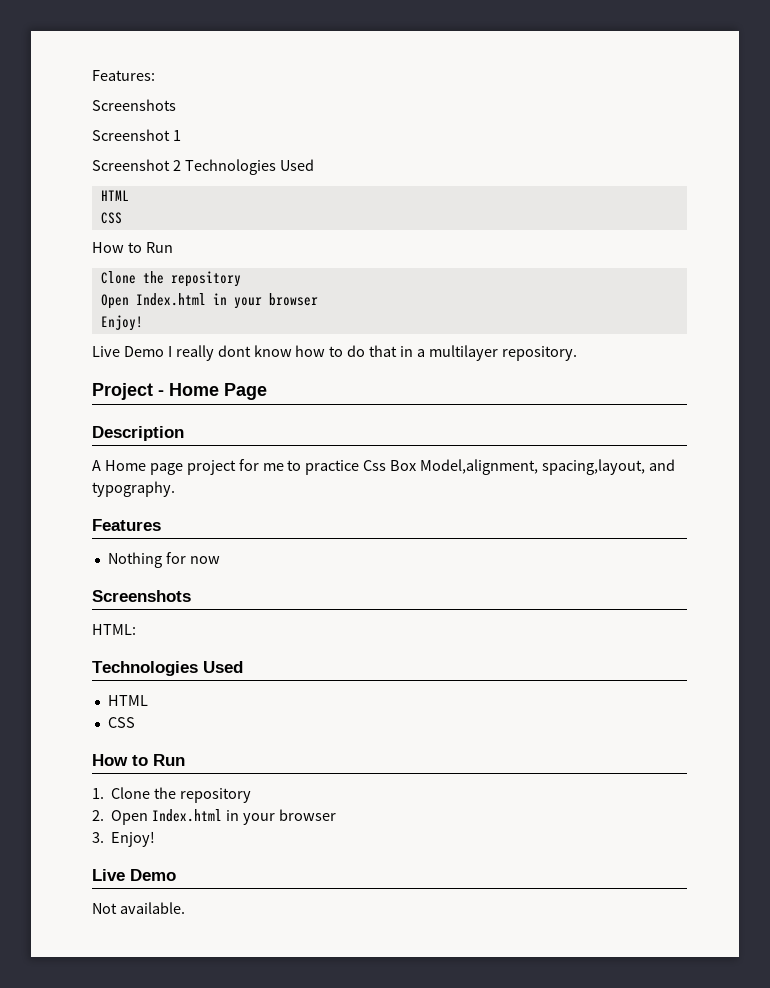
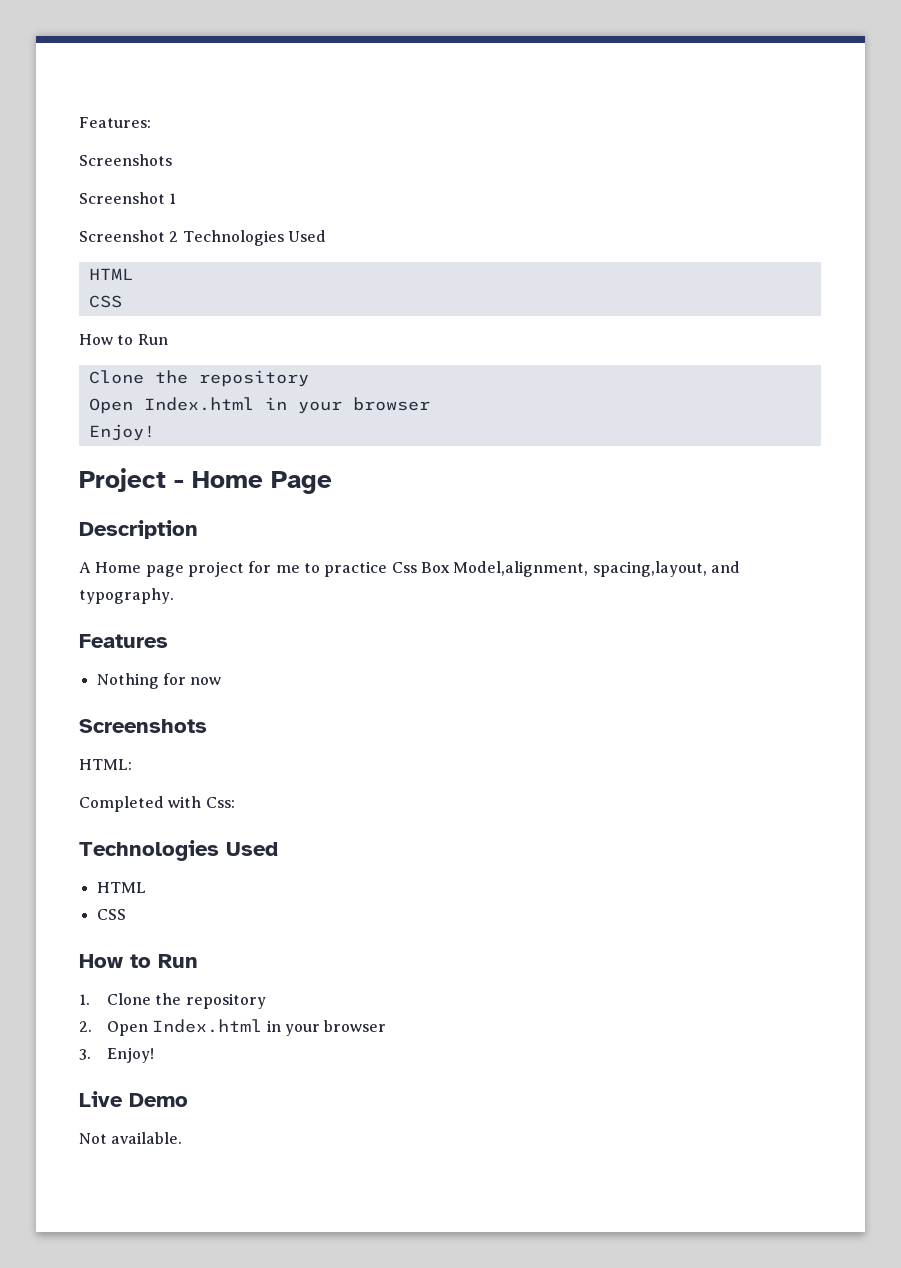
- Live Demo I really dont know how to do that in a multilayer repository.
+ Completed with Css:

